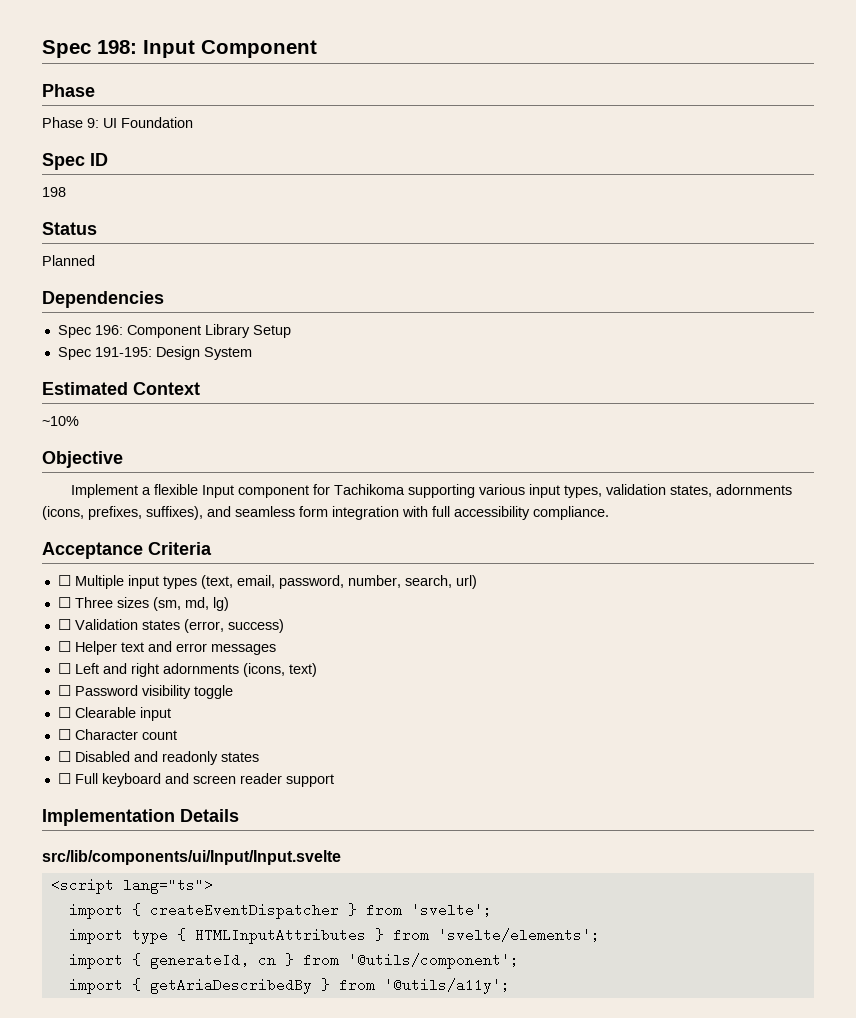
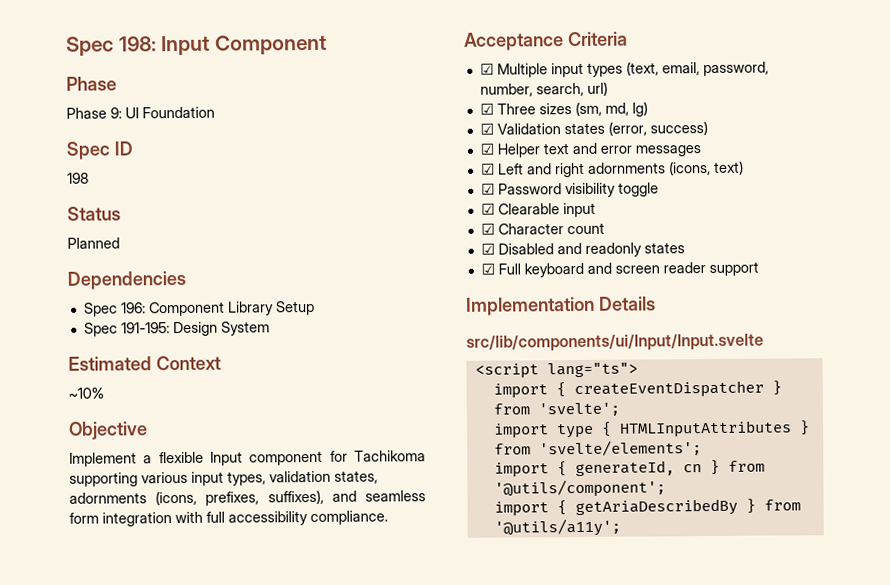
- ☐ Multiple input types (text, email, password, number, search, url)
+ ☑ Multiple input types (text, email, password, number, search, url)
- ☐ Three sizes (sm, md, lg)
+ ☑ Three sizes (sm, md, lg)
- ☐ Validation states (error, success)
+ ☑ Validation states (error, success)
- ☐ Helper text and error messages
+ ☑ Helper text and error messages
- ☐ Left and right adornments (icons, text)
+ ☑ Left and right adornments (icons, text)
- ☐ Password visibility toggle
+ ☑ Password visibility toggle
- ☐ Clearable input
+ ☑ Clearable input
- ☐ Character count
+ ☑ Character count
- ☐ Disabled and readonly states
+ ☑ Disabled and readonly states
- ☐ Full keyboard and screen reader support
+ ☑ Full keyboard and screen reader support

